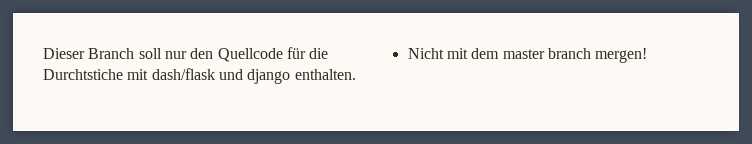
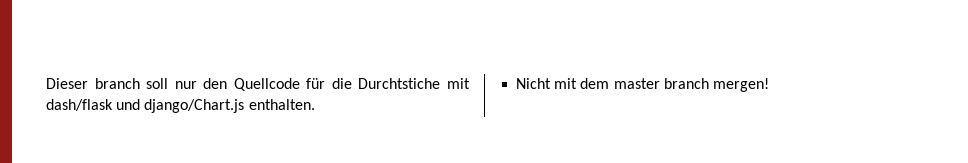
- Dieser Branch soll nur den Quellcode für die Durchtstiche mit dash/flask und django enthalten.
+ Dieser branch soll nur den Quellcode für die Durchtstiche mit dash/flask und django/Chart.js enthalten.

